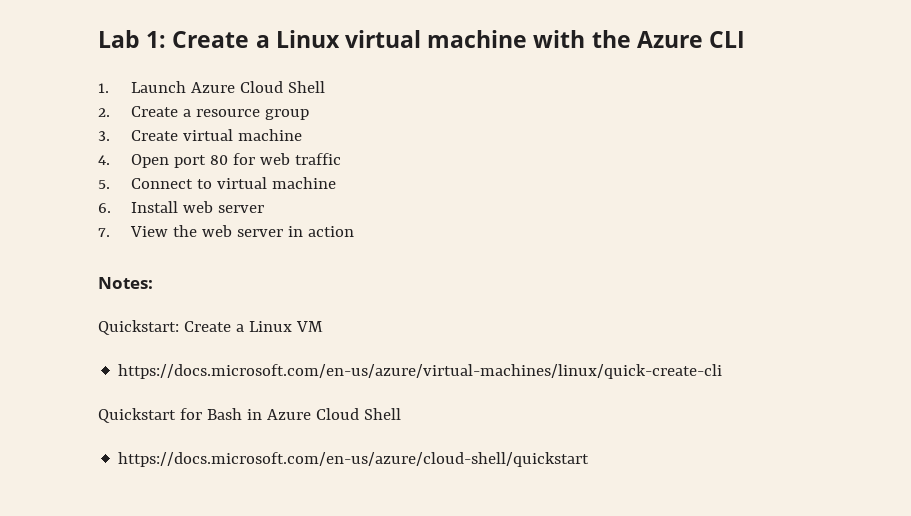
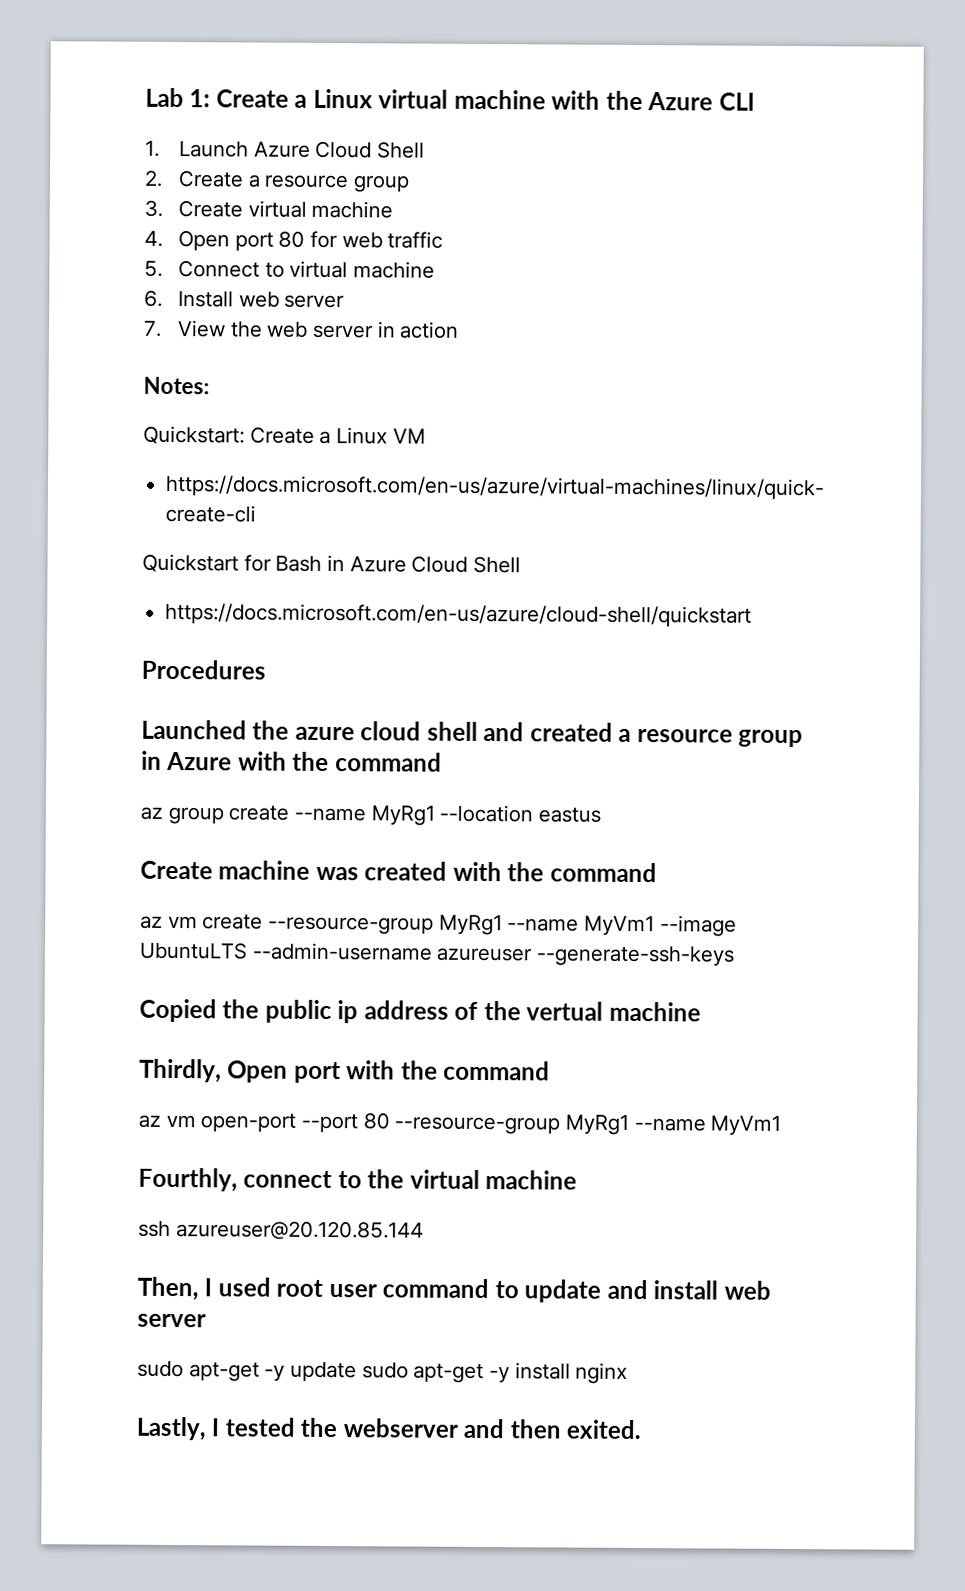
+ Procedures
+ Launched the azure cloud shell and created a resource group in Azure with the command
+ az group create --name MyRg1 --location eastus
+ Create machine was created with the command
+ az vm create --resource-group MyRg1 --name MyVm1 --image UbuntuLTS --admin-username azureuser --generate-ssh-keys
+ Copied the public ip address of the vertual machine
+ Thirdly, Open port with the command
+ az vm open-port --port 80 --resource-group MyRg1 --name MyVm1
+ Fourthly, connect to the virtual machine
+ ssh azureuser@20.120.85.144
+ Then, I used root user command to update and install web server
+ sudo apt-get -y update sudo apt-get -y install nginx
+ Lastly, I tested the webserver and then exited.

